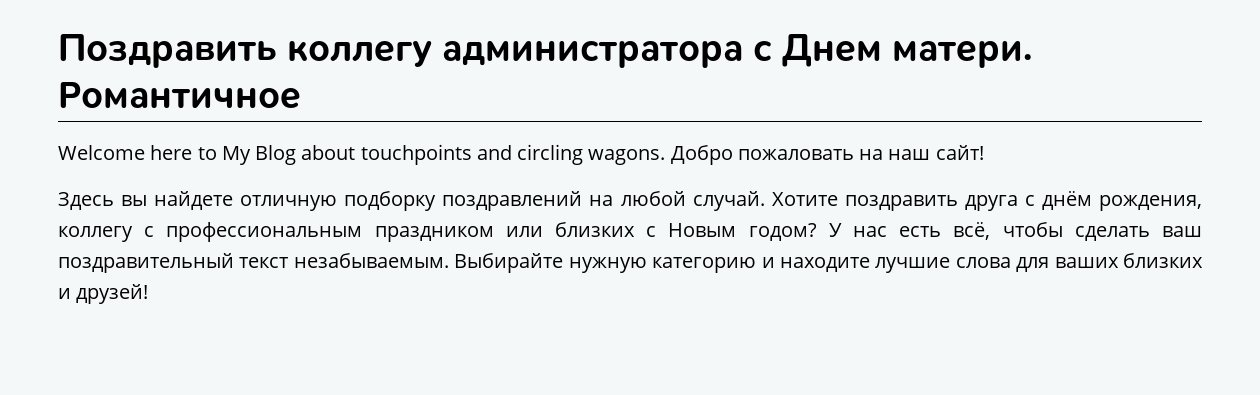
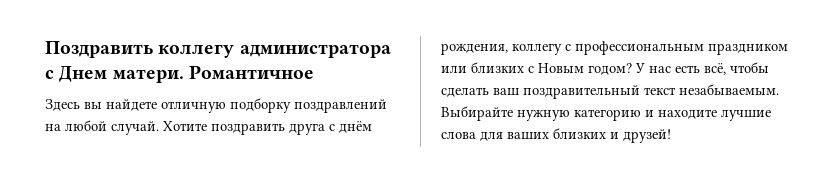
- Welcome here to My Blog about touchpoints and circling wagons. Добро пожаловать на наш сайт!

